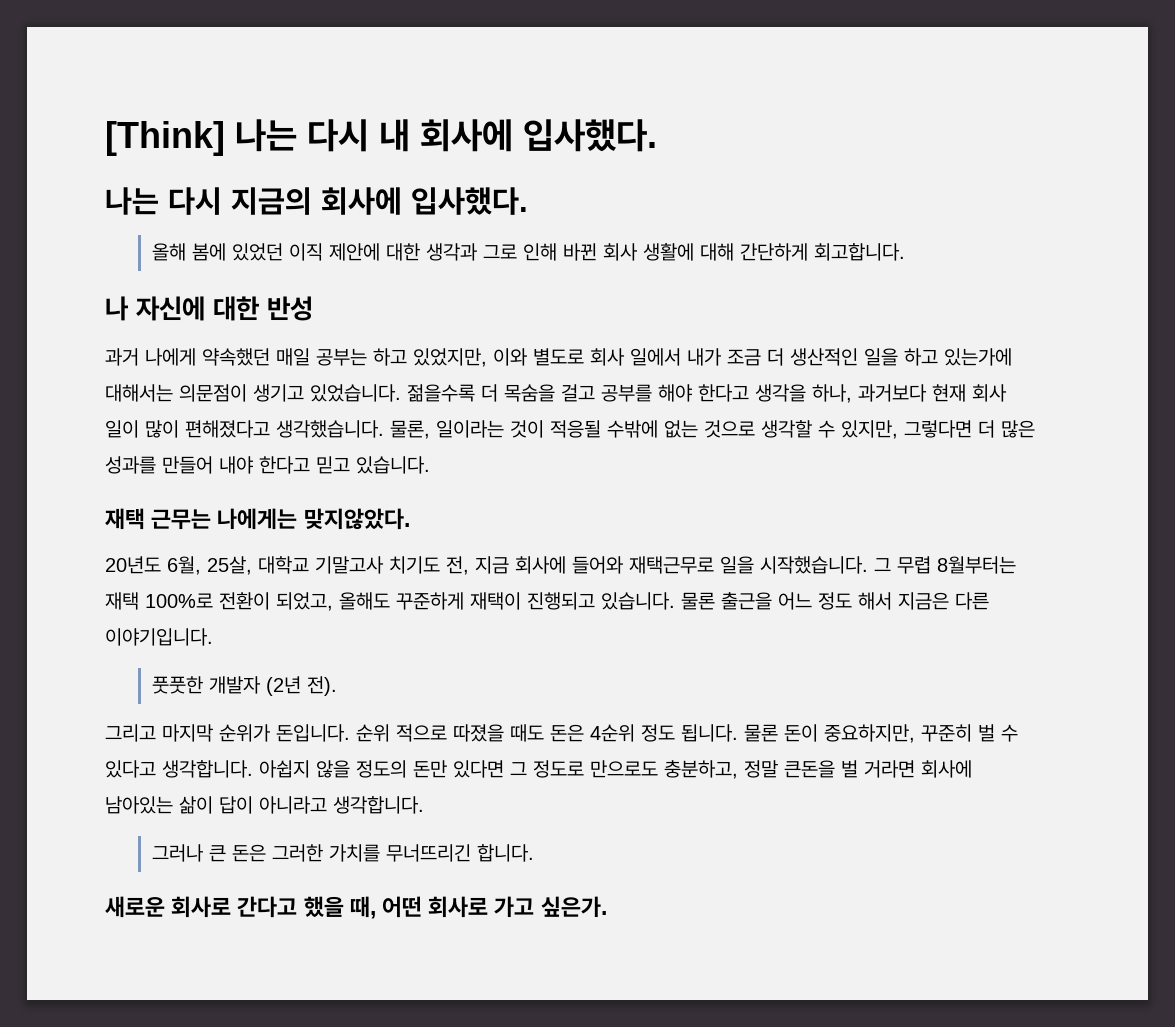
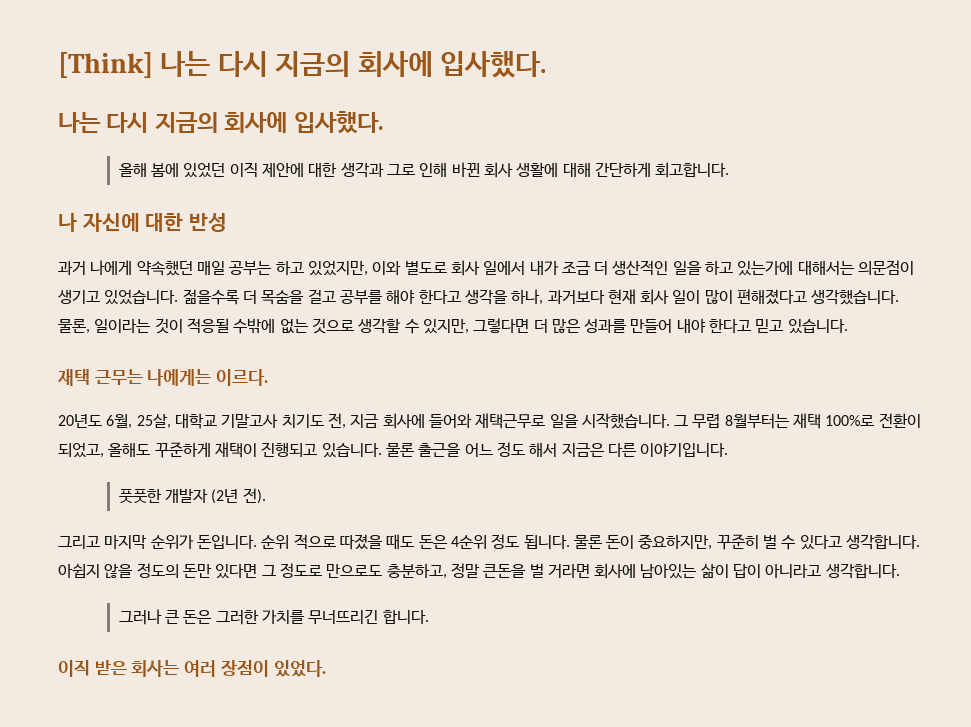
- [Think] 나는 다시 내 회사에 입사했다.
+ [Think] 나는 다시 지금의 회사에 입사했다.
- 재택 근무는 나에게는 맞지않았다.
+ 재택 근무는 나에게는 이르다.
- 새로운 회사로 간다고 했을 때, 어떤 회사로 가고 싶은가.
+ 이직 받은 회사는 여러 장점이 있었다.

